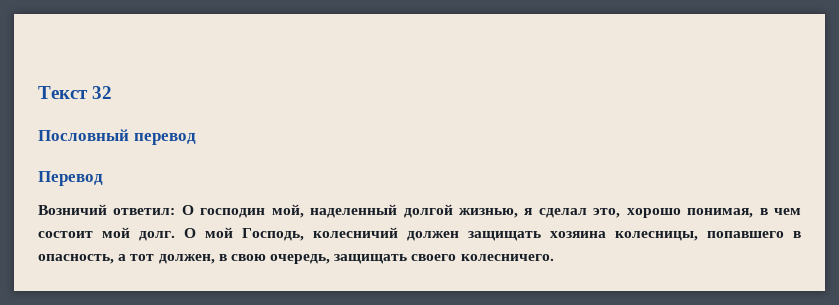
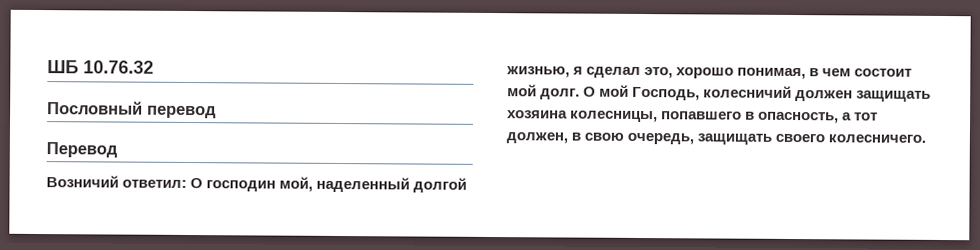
- Текст 32
+ ШБ 10.76.32

